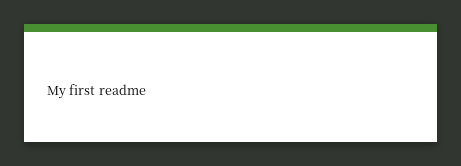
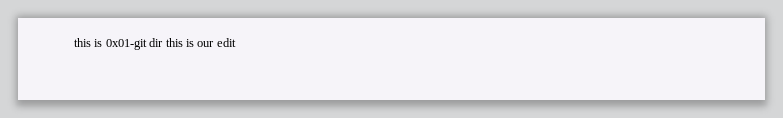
- My first readme
+ this is 0x01-git dir this is our edit

